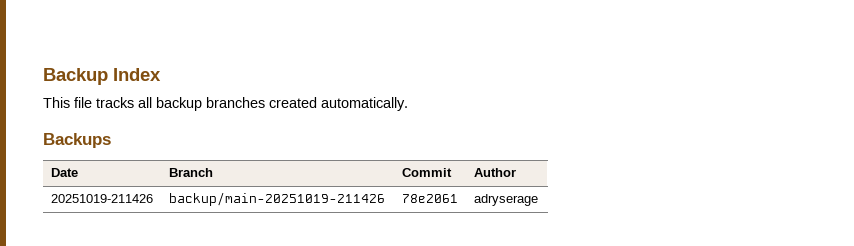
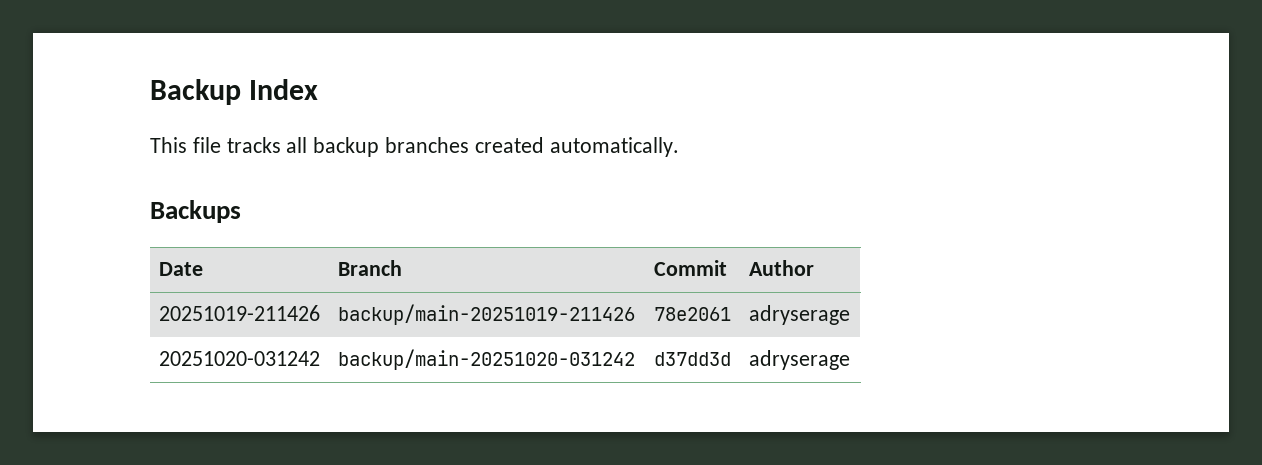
+ 20251020-031242 | backup/main-20251020-031242 | d37dd3d | adryserage

